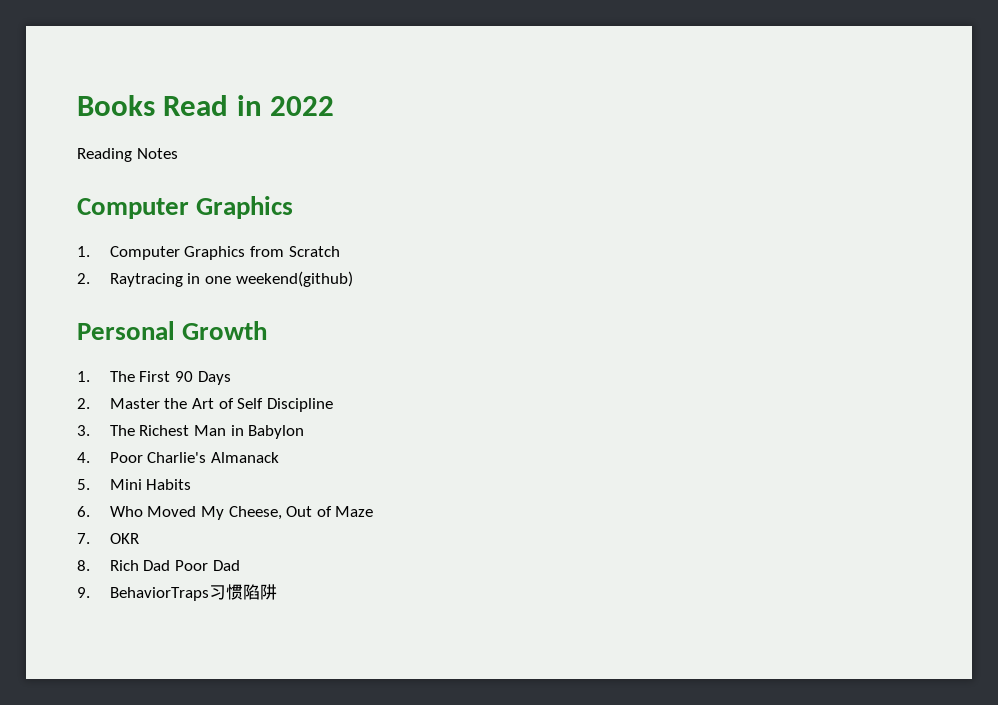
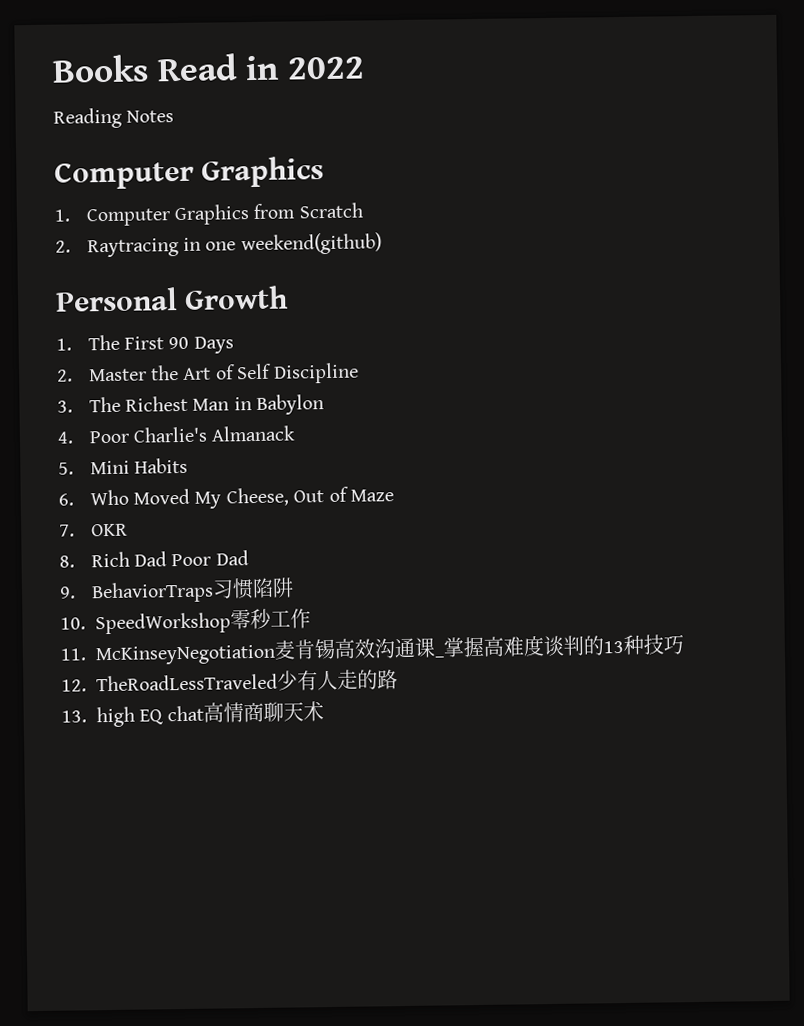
+ 10. SpeedWorkshop零秒工作
+ 11. McKinseyNegotiation麦肯锡高效沟通课_掌握高难度谈判的13种技巧
+ 12. TheRoadLessTraveled少有人走的路
+ 13. high EQ chat高情商聊天术

